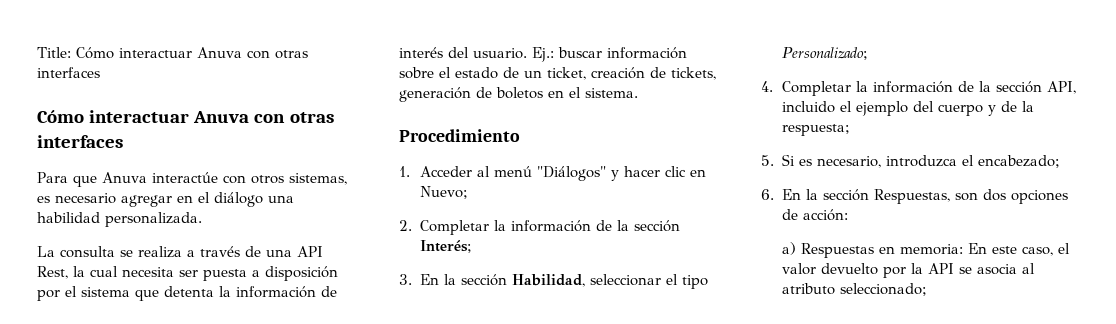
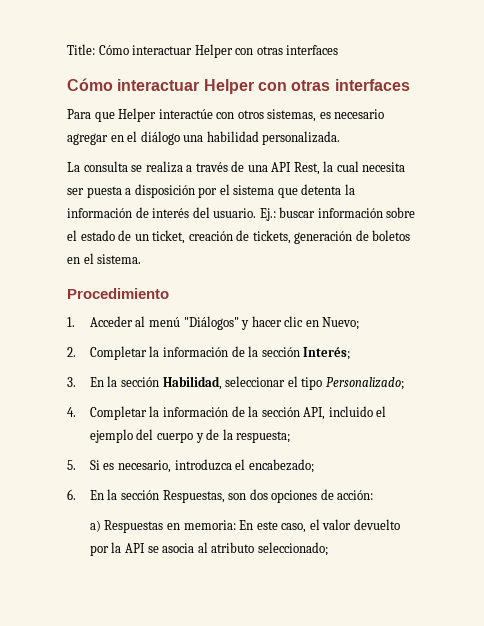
- Title: Cómo interactuar Anuva con otras interfaces
- Cómo interactuar Anuva con otras interfaces
+ Title: Cómo interactuar Helper con otras interfaces
+ Cómo interactuar Helper con otras interfaces
- Para que Anuva interactúe con otros sistemas, es necesario agregar en el diálogo una habilidad personalizada.
+ Para que Helper interactúe con otros sistemas, es necesario agregar en el diálogo una habilidad personalizada.

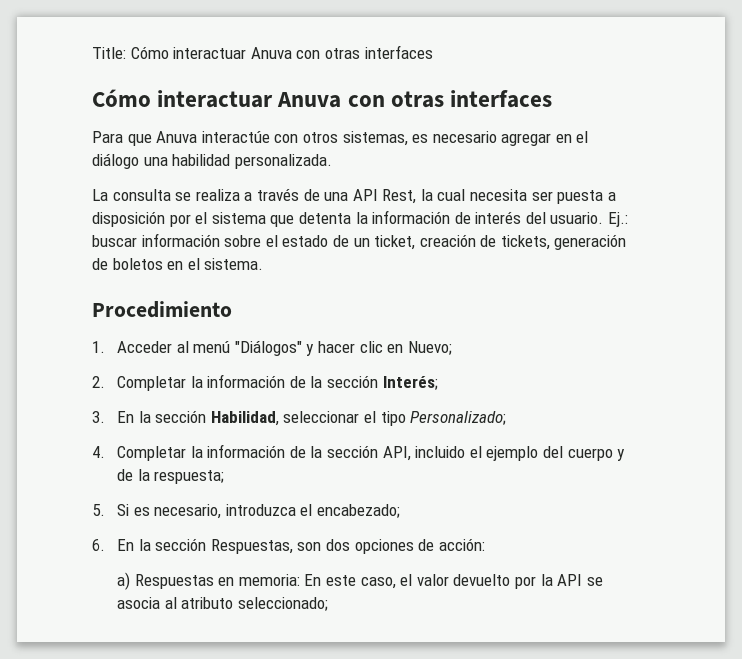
- Title: Cómo interactuar Helper con otras interfaces
- Cómo interactuar Helper con otras interfaces
+ Title: Cómo interactuar Anuva con otras interfaces
+ Cómo interactuar Anuva con otras interfaces
- Para que Helper interactúe con otros sistemas, es necesario agregar en el diálogo una habilidad personalizada.
+ Para que Anuva interactúe con otros sistemas, es necesario agregar en el diálogo una habilidad personalizada.

